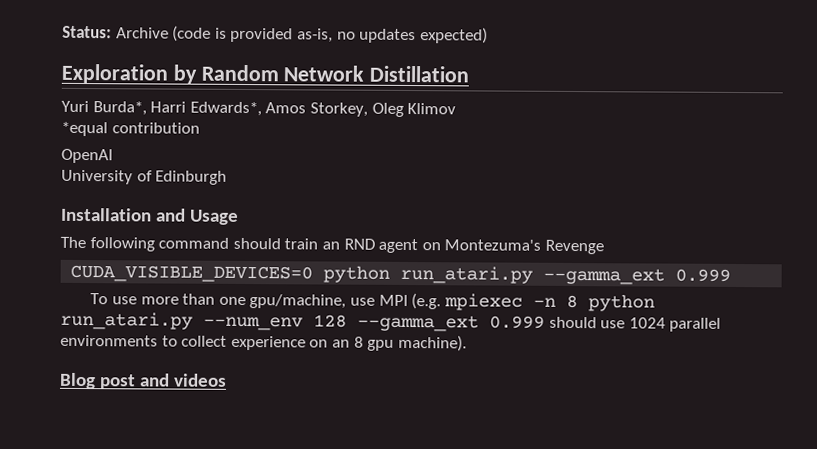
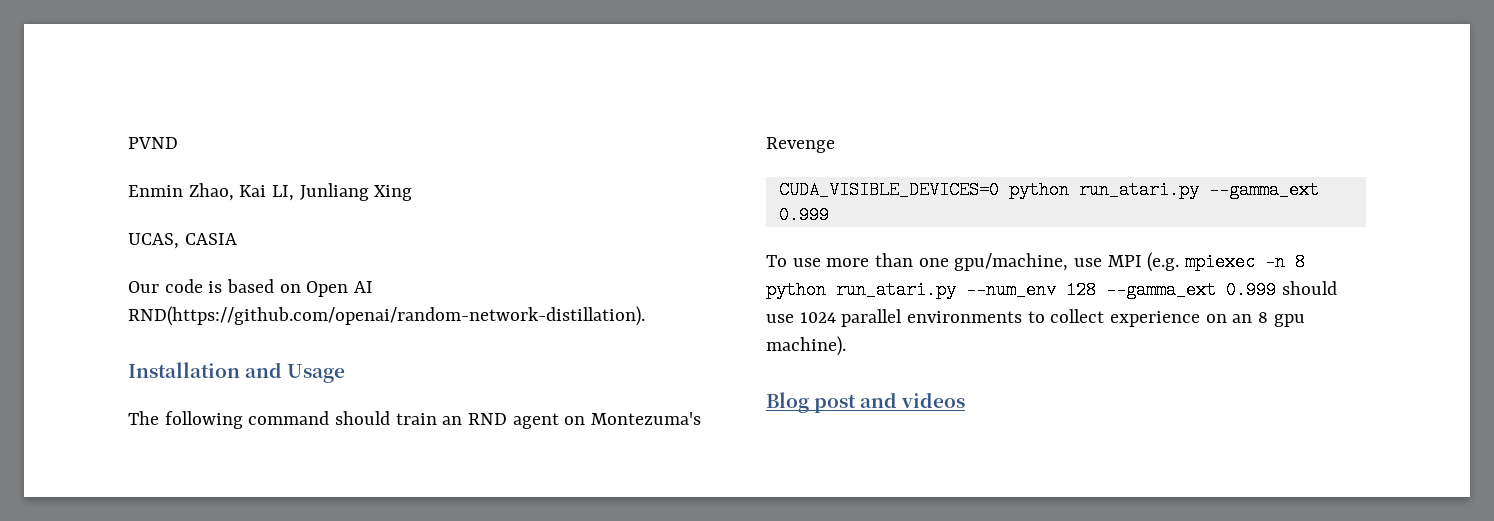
- Status: Archive (code is provided as-is, no updates expected)
- Exploration by Random Network Distillation
- Yuri Burda*, Harri Edwards*, Amos Storkey, Oleg Klimov
- *equal contribution
- OpenAI
- University of Edinburgh
+ PVND
+ Enmin Zhao, Kai LI, Junliang Xing
+ UCAS, CASIA
+ Our code is based on Open AI RND(https://github.com/openai/random-network-distillation).

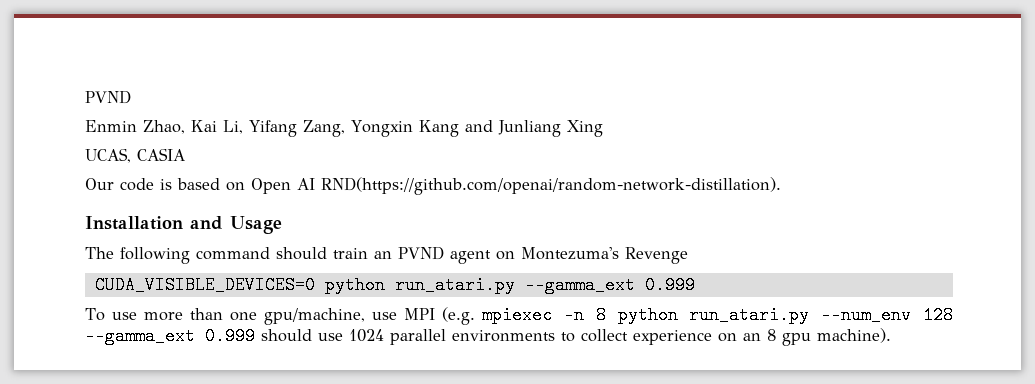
- Enmin Zhao, Kai LI, Junliang Xing
+ Enmin Zhao, Kai Li, Yifang Zang, Yongxin Kang and Junliang Xing
- The following command should train an RND agent on Montezuma's Revenge
+ The following command should train an PVND agent on Montezuma's Revenge
- Blog post and videos

